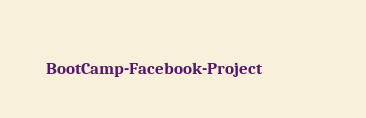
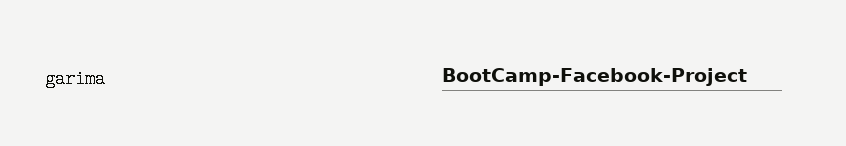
+ garima

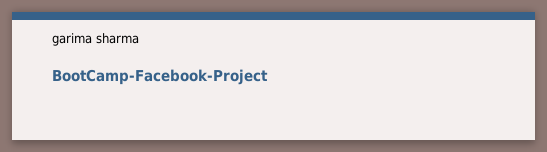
- garima
+ garima sharma

